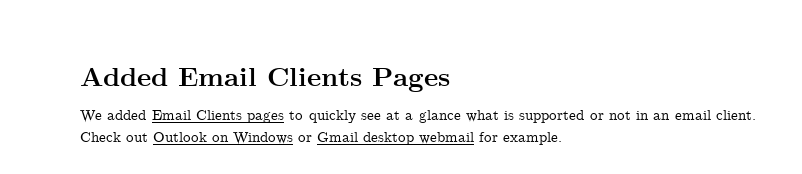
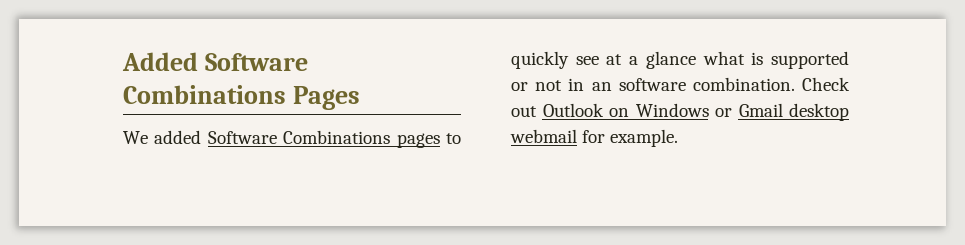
- Added Email Clients Pages
+ Added Software Combinations Pages
- We added Email Clients pages to quickly see at a glance what is supported or not in an email client.
+ We added Software Combinations pages to quickly see at a glance what is supported or not in an software combination.

